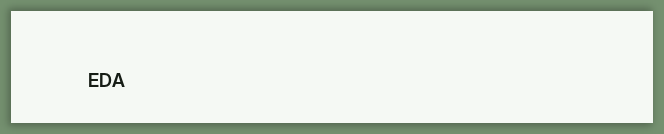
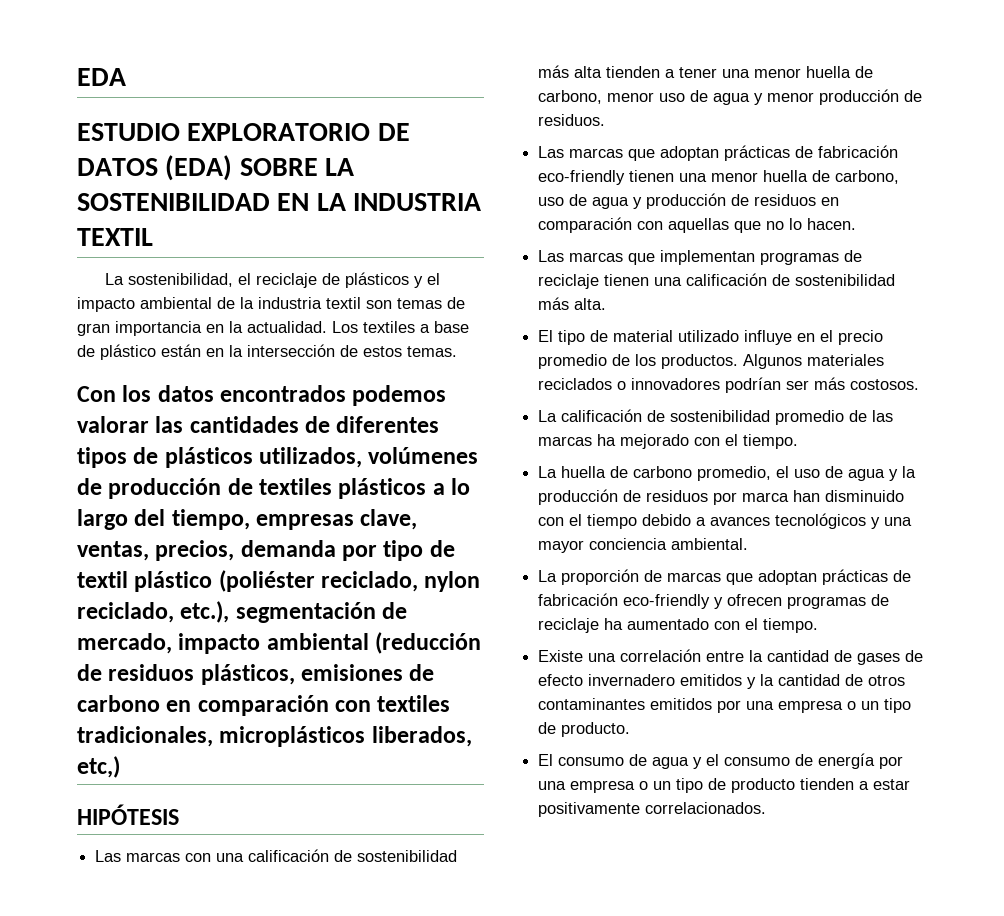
+ ESTUDIO EXPLORATORIO DE DATOS (EDA) SOBRE LA SOSTENIBILIDAD EN LA INDUSTRIA TEXTIL
+ La sostenibilidad, el reciclaje de plásticos y el impacto ambiental de la industria textil son temas de gran importancia en la actualidad. Los textiles a base de plástico están en la intersección de estos temas.
+ Con los datos encontrados podemos valorar las cantidades de diferentes tipos de plásticos utilizados, volúmenes de producción de textiles plásticos a lo largo del tiempo, empresas clave, ventas, precios, demanda por tipo de textil plástico (poliéster reciclado, nylon reciclado, etc.), segmentación de mercado, impacto ambiental (reducción de residuos plásticos, emisiones de carbono en comparación con textiles tradicionales, microplásticos liberados, etc,)
+ HIPÓTESIS
+ Las marcas con una calificación de sostenibilidad más alta tienden a tener una menor huella de carbono, menor uso de agua y menor producción de residuos.
+ Las marcas que adoptan prácticas de fabricación eco-friendly tienen una menor huella de carbono, uso de agua y producción de residuos en comparación con aquellas que no lo hacen.
+ Las marcas que implementan programas de reciclaje tienen una calificación de sostenibilidad más alta.
+ El tipo de material utilizado influye en el precio promedio de los productos. Algunos materiales reciclados o innovadores podrían ser más costosos.
+ La calificación de sostenibilidad promedio de las marcas ha mejorado con el tiempo.
+ La huella de carbono promedio, el uso de agua y la producción de residuos por marca han disminuido con el tiempo debido a avances tecnológicos y una mayor conciencia ambiental.
+ La proporción de marcas que adoptan prácticas de fabricación eco-friendly y ofrecen programas de reciclaje ha aumentado con el tiempo.
+ Existe una correlación entre la cantidad de gases de efecto invernadero emitidos y la cantidad de otros contaminantes emitidos por una empresa o un tipo de producto.
+ El consumo de agua y el consumo de energía por una empresa o un tipo de producto tienden a estar positivamente correlacionados.

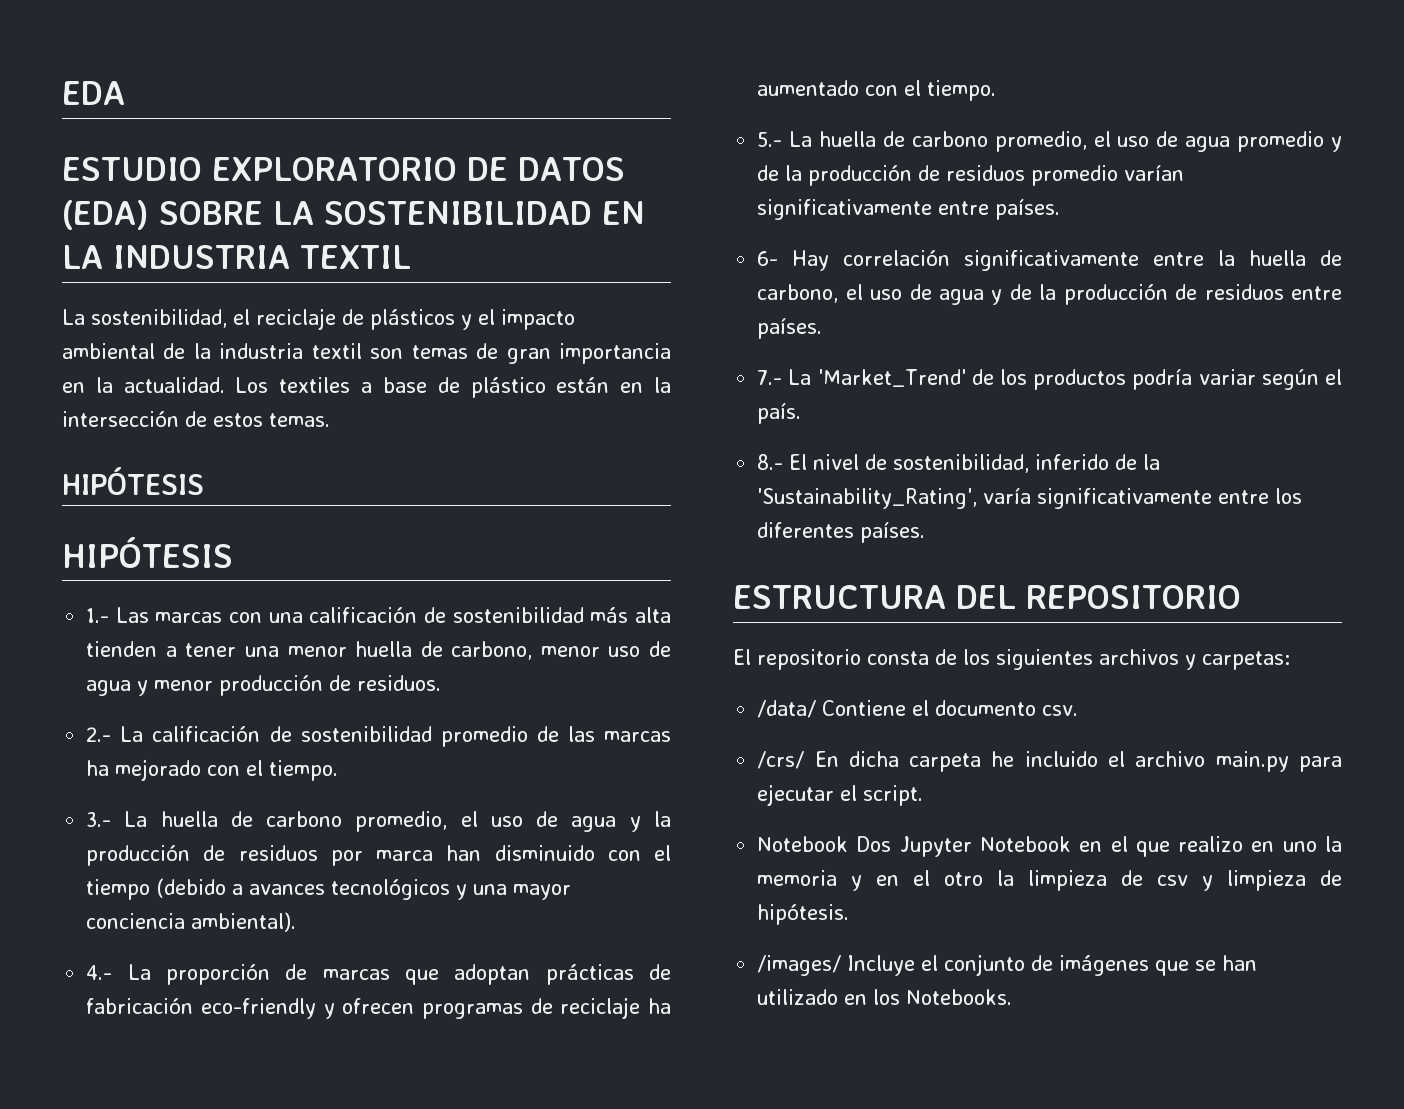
  Los textiles a base de plástico están en la intersección de estos temas.
- Con los datos encontrados podemos valorar las cantidades de diferentes tipos de plásticos utilizados, volúmenes de producción de textiles plásticos a lo largo del tiempo, empresas clave, ventas, precios, demanda por tipo de textil plástico (poliéster reciclado, nylon reciclado, etc.), segmentación de mercado, impacto ambiental (reducción de residuos plásticos, emisiones de carbono en comparación con textiles tradicionales, microplásticos liberados, etc,)
  HIPÓTESIS
- Las marcas con una calificación de sostenibilidad más alta tienden a tener una menor huella de carbono, menor uso de agua y menor producción de residuos.
+ HIPÓTESIS
+ 1.- Las marcas con una calificación de sostenibilidad más alta tienden a tener una menor huella de carbono, menor uso de agua y menor producción de residuos.
- Las marcas que adoptan prácticas de fabricación eco-friendly tienen una menor huella de carbono, uso de agua y producción de residuos en comparación con aquellas que no lo hacen.
- Las marcas que implementan programas de reciclaje tienen una calificación de sostenibilidad más alta.
- El tipo de material utilizado influye en el precio promedio de los productos. Algunos materiales reciclados o innovadores podrían ser más costosos.
- La calificación de sostenibilidad promedio de las marcas ha mejorado con el tiempo.
+ 2.- La calificación de sostenibilidad promedio de las marcas ha mejorado con el tiempo.
- La huella de carbono promedio, el uso de agua y la producción de residuos por marca han disminuido con el tiempo debido a avances tecnológicos y una mayor conciencia ambiental.
- La proporción de marcas que adoptan prácticas de fabricación eco-friendly y ofrecen programas de reciclaje ha aumentado con el tiempo.
+ 3.- La huella de carbono promedio, el uso de agua y la producción de residuos por marca han disminuido con el tiempo (debido a avances tecnológicos y una mayor conciencia ambiental).
+ 4.- La proporción de marcas que adoptan prácticas de fabricación eco-friendly y ofrecen programas de reciclaje ha aumentado con el tiempo.
- Existe una correlación entre la cantidad de gases de efecto invernadero emitidos y la cantidad de otros contaminantes emitidos por una empresa o un tipo de producto.
- El consumo de agua y el consumo de energía por una empresa o un tipo de producto tienden a estar positivamente correlacionados.
+ 5.- La huella de carbono promedio, el uso de agua promedio y de la producción de residuos promedio varían significativamente entre países.
+ 6- Hay correlación significativamente entre la huella de carbono, el uso de agua y de la producción de residuos entre países.
+ 7.- La 'Market_Trend' de los productos podría variar según el país.
+ 8.- El nivel de sostenibilidad, inferido de la 'Sustainability_Rating', varía significativamente entre los diferentes países.
+ ESTRUCTURA DEL REPOSITORIO
+ El repositorio consta de los siguientes archivos y carpetas:
+ /data/ Contiene el documento csv.
+ /crs/ En dicha carpeta he incluido el archivo main.py para ejecutar el script.
+ Notebook Dos Jupyter Notebook en el que realizo en uno la memoria y en el otro la limpieza de csv y limpieza de hipótesis.
+ /images/ Incluye el conjunto de imágenes que se han utilizado en los Notebooks.

